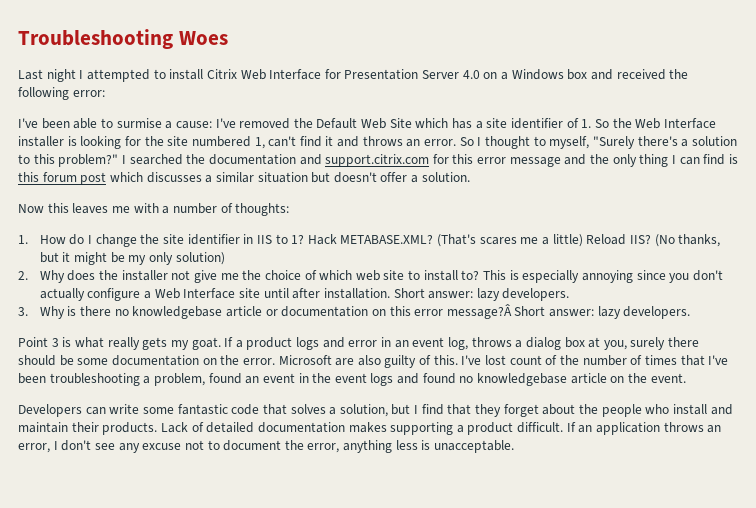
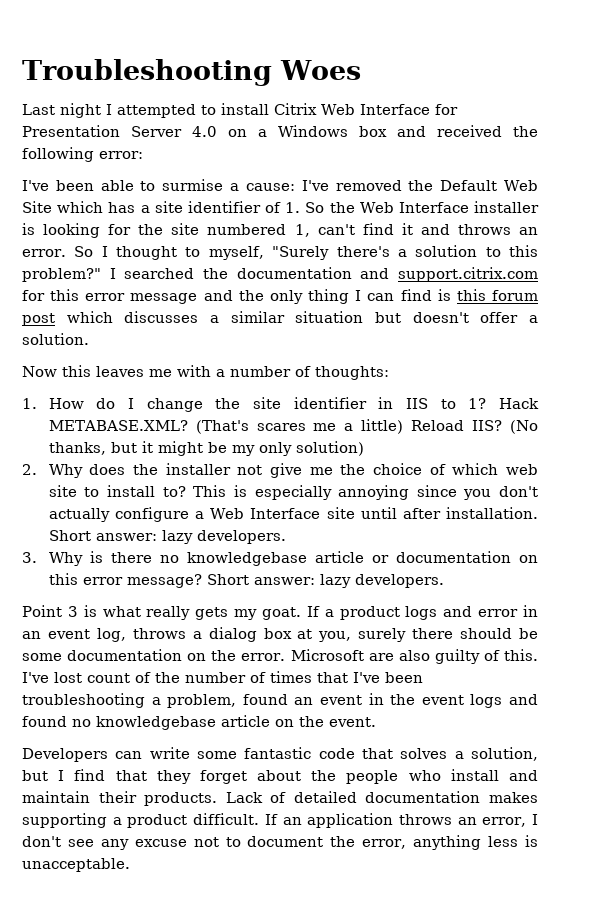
- 3. Why is there no knowledgebase article or documentation on this error message?Â Short answer: lazy developers.
+ 3. Why is there no knowledgebase article or documentation on this error message? Short answer: lazy developers.

